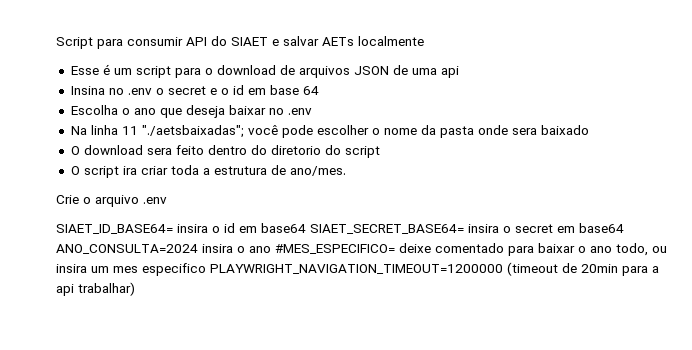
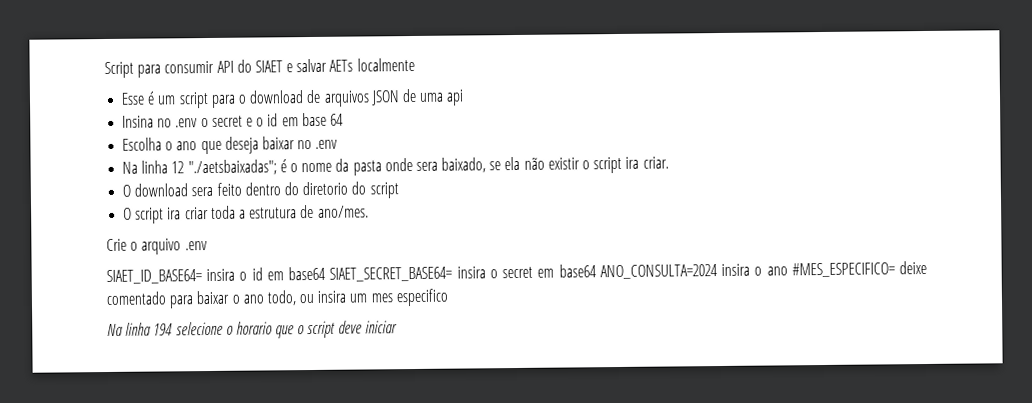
- Na linha 11 "./aetsbaixadas"; você pode escolher o nome da pasta onde sera baixado
+ Na linha 12 "./aetsbaixadas"; é o nome da pasta onde sera baixado, se ela não existir o script ira criar.
- SIAET_ID_BASE64= insira o id em base64 SIAET_SECRET_BASE64= insira o secret em base64 ANO_CONSULTA=2024 insira o ano #MES_ESPECIFICO= deixe comentado para baixar o ano todo, ou insira um mes especifico PLAYWRIGHT_NAVIGATION_TIMEOUT=1200000 (timeout de 20min para a api trabalhar)
+ SIAET_ID_BASE64= insira o id em base64 SIAET_SECRET_BASE64= insira o secret em base64 ANO_CONSULTA=2024 insira o ano #MES_ESPECIFICO= deixe comentado para baixar o ano todo, ou insira um mes especifico
+ Na linha 194 selecione o horario que o script deve iniciar

